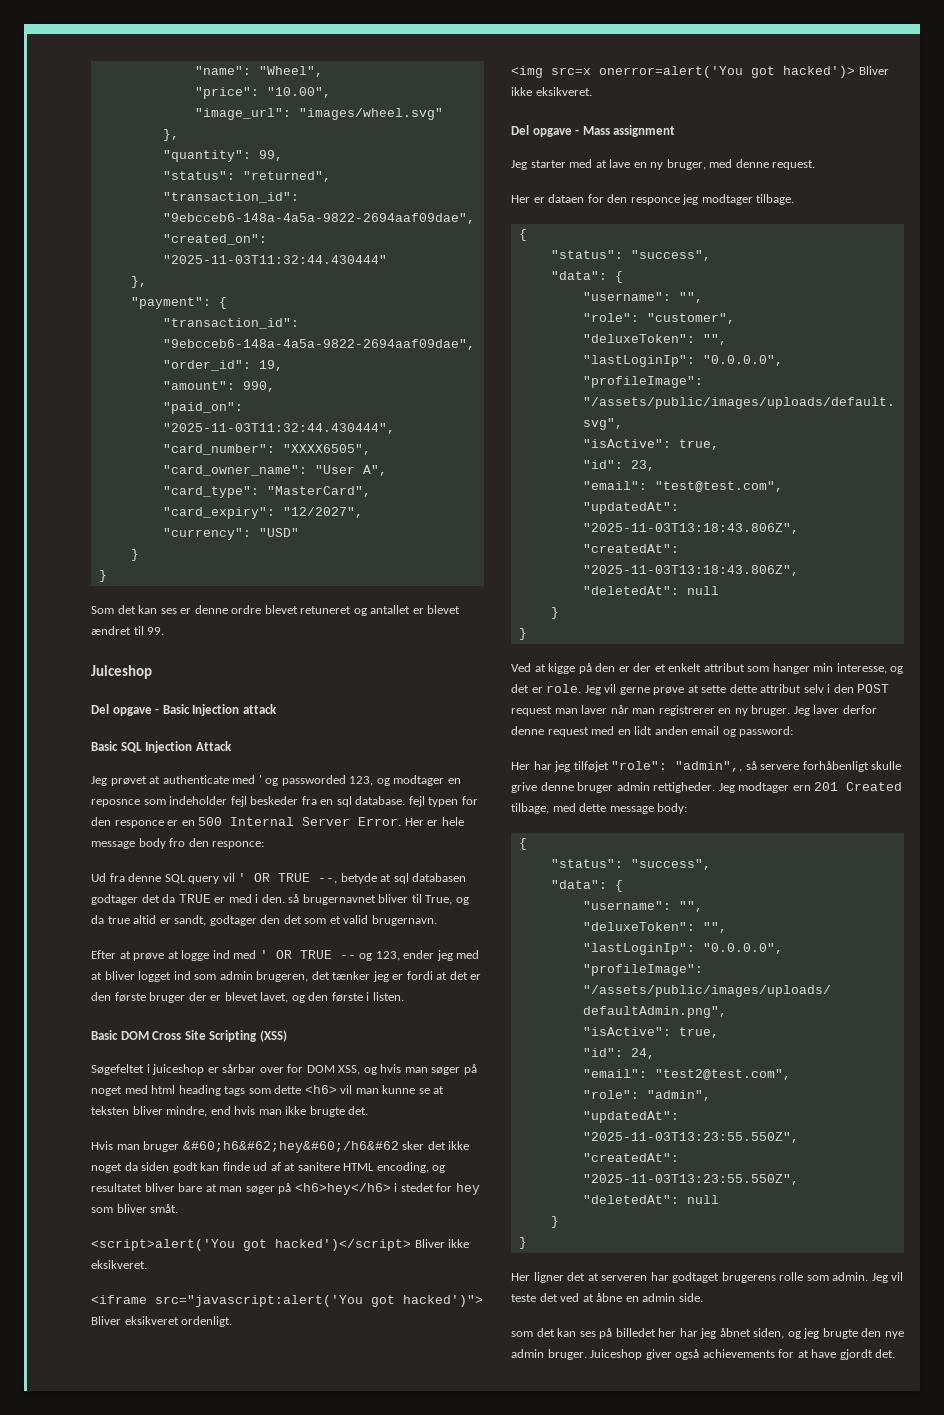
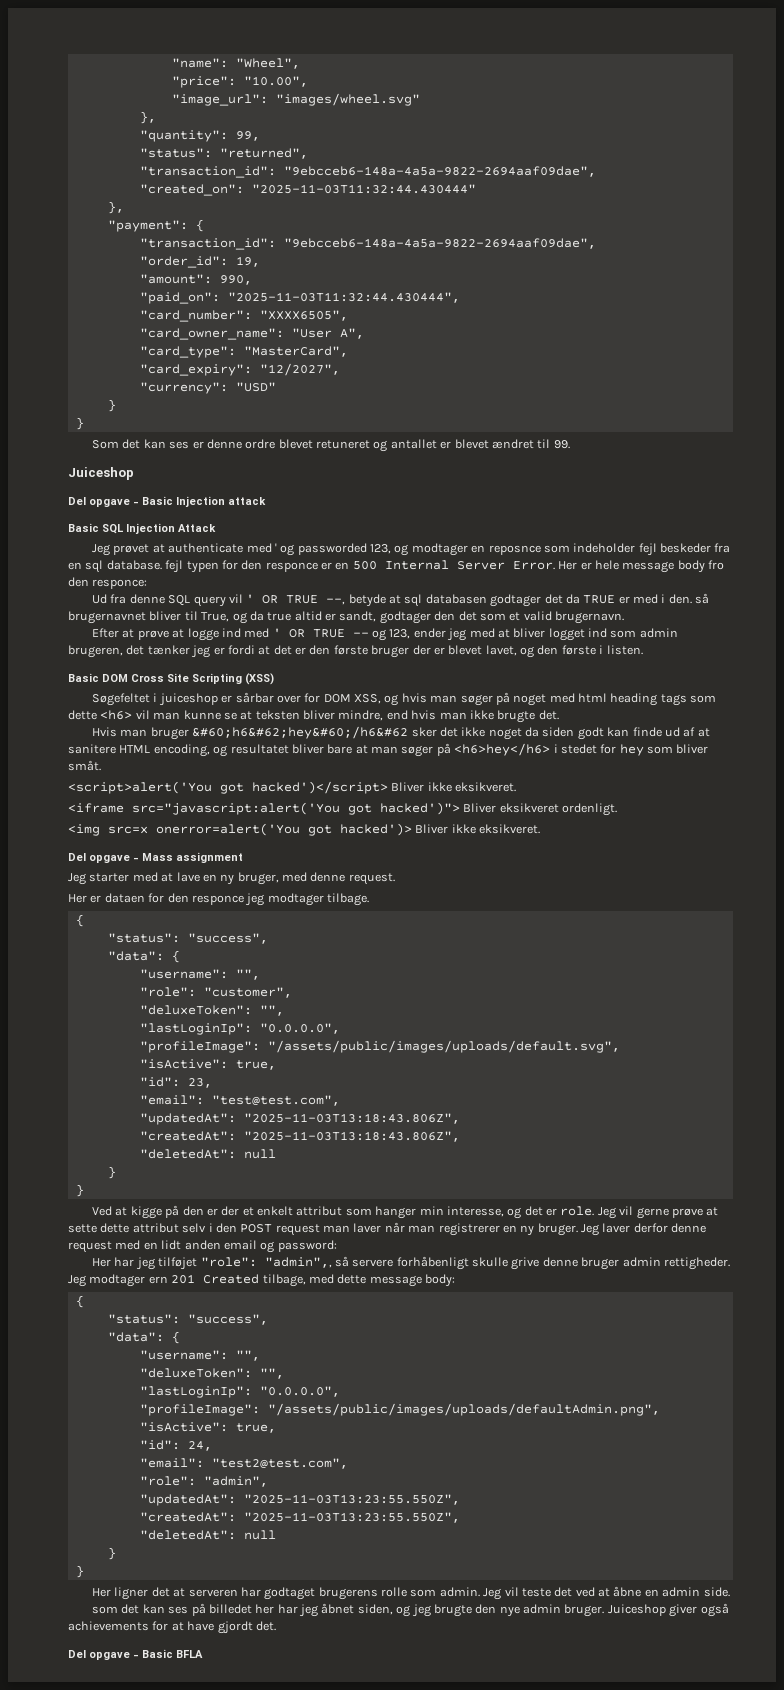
+ Del opgave - Basic BFLA

